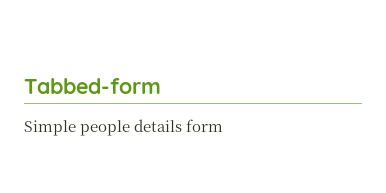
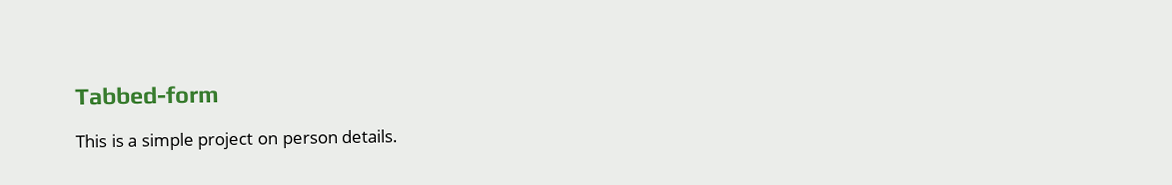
- Simple people details form
+ This is a simple project on person details.

